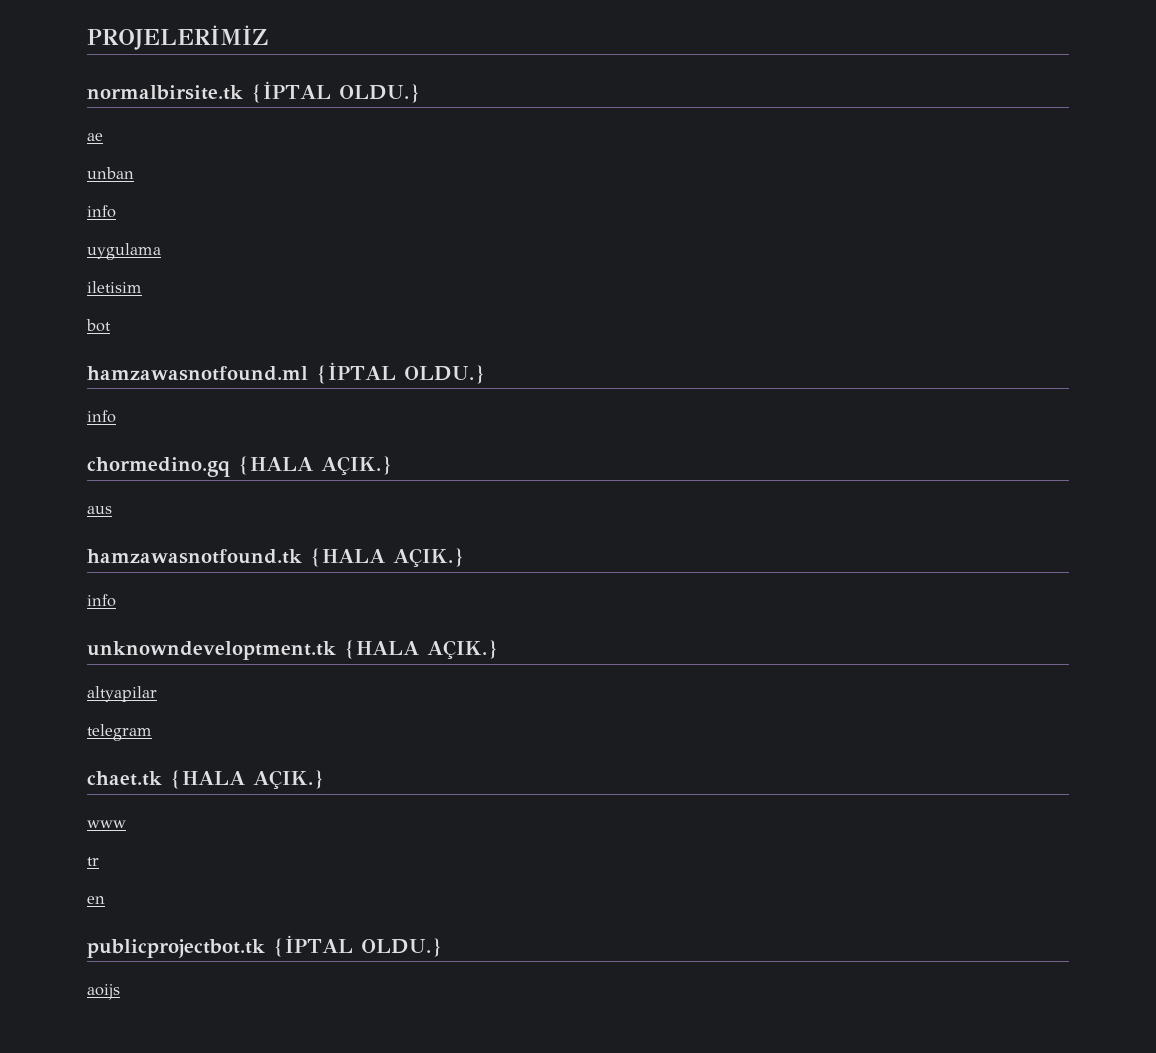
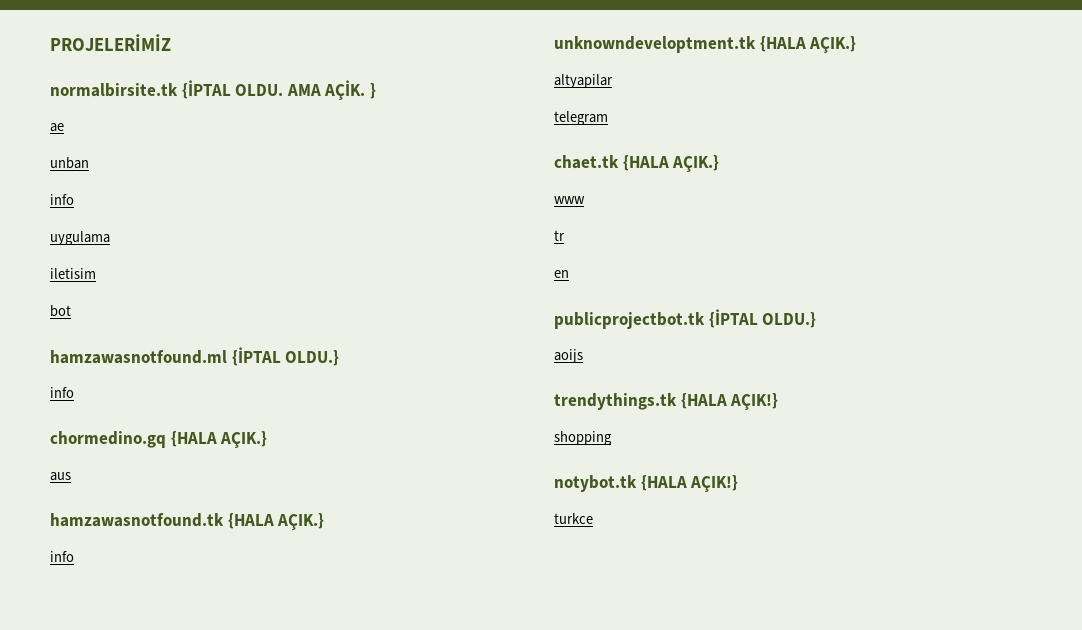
- normalbirsite.tk {İPTAL OLDU.}
+ normalbirsite.tk {İPTAL OLDU. AMA AÇİK. }
+ trendythings.tk {HALA AÇIK!}
+ shopping
+ notybot.tk {HALA AÇIK!}
+ turkce

